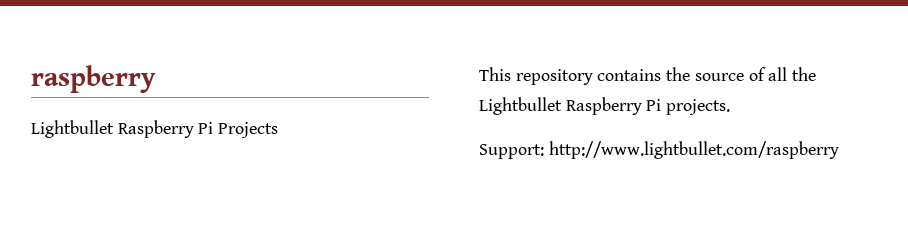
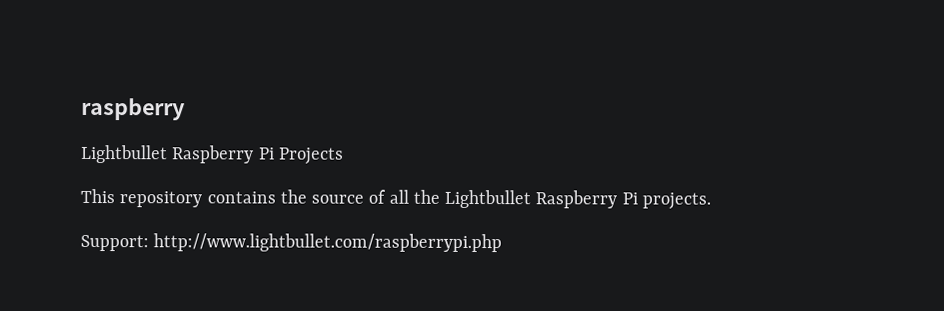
- Support: http://www.lightbullet.com/raspberry
+ Support: http://www.lightbullet.com/raspberrypi.php

